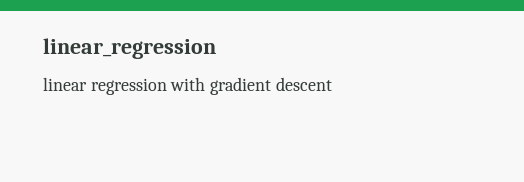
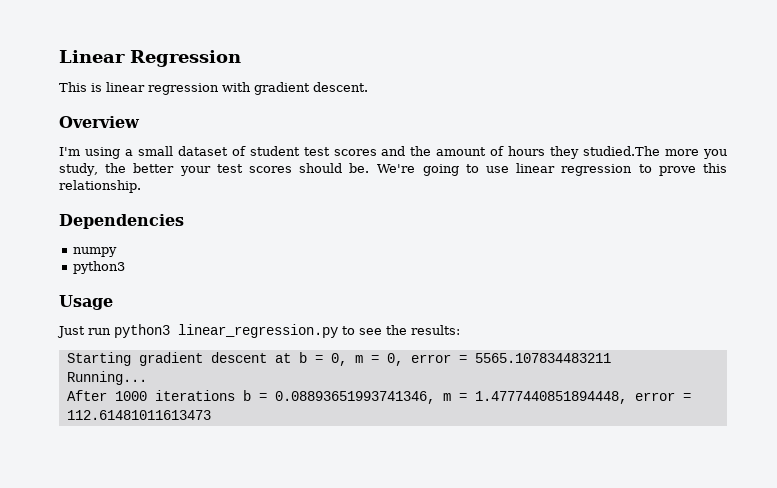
- linear_regression
- linear regression with gradient descent
+ Linear Regression
+ This is linear regression with gradient descent.
+ Overview
+ I'm using a small dataset of student test scores and the amount of hours they studied.The more you study, the better your test scores should be. We're going to use linear regression to prove this relationship.
+ Dependencies
+ numpy
+ python3
+ Usage
+ Just run python3 linear_regression.py to see the results:
+ Starting gradient descent at b = 0, m = 0, error = 5565.107834483211
+ Running...
+ After 1000 iterations b = 0.08893651993741346, m = 1.4777440851894448, error = 112.61481011613473

